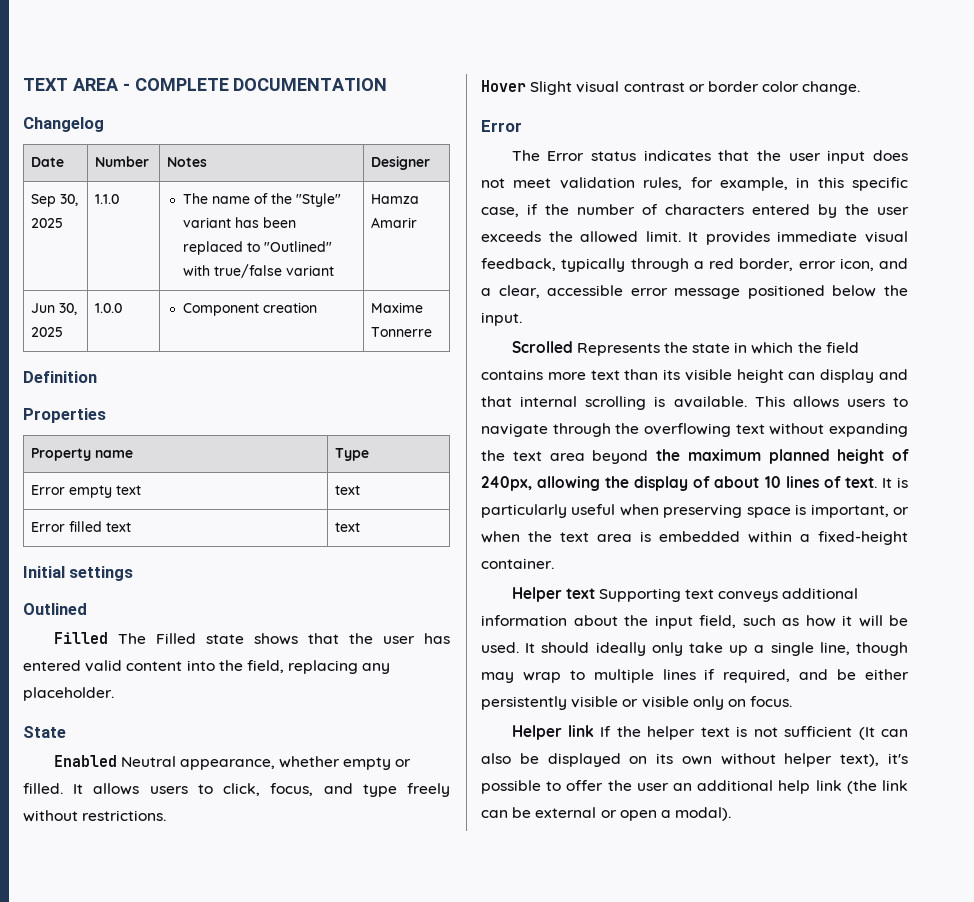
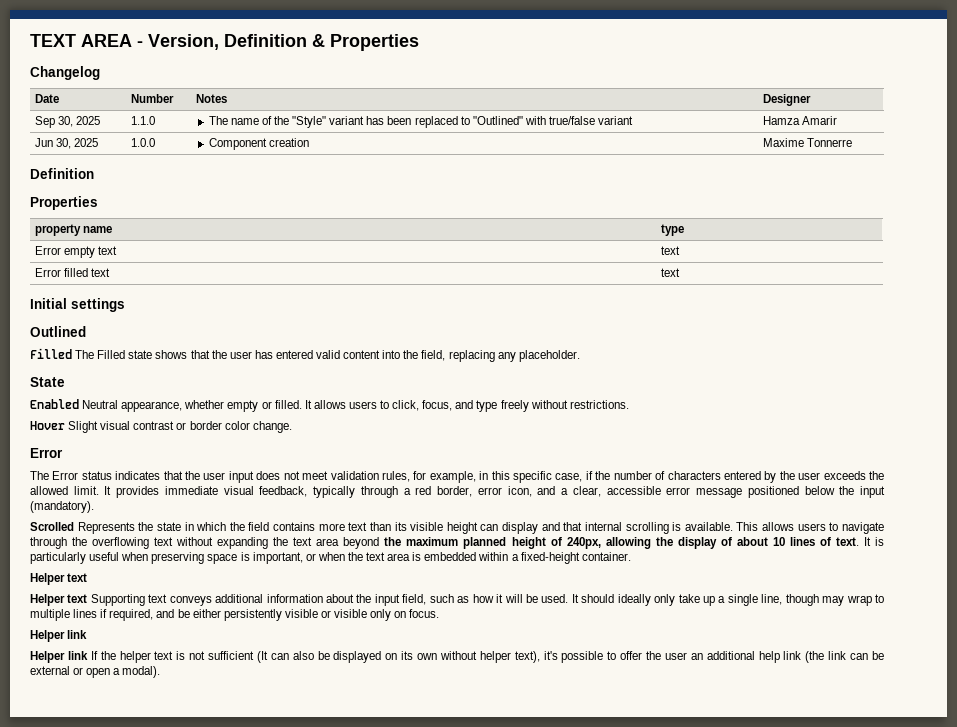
- TEXT AREA - COMPLETE DOCUMENTATION
+ TEXT AREA - Version, Definition & Properties
- Property name | Type
+ property name | type
- It provides immediate visual feedback, typically through a red border, error icon, and a clear, accessible error message positioned below the input.
+ It provides immediate visual feedback, typically through a red border, error icon, and a clear, accessible error message positioned below the input (mandatory).
  It is particularly useful when preserving space is important, or when the text area is embedded within a fixed-height container.
+ Helper text
  It should ideally only take up a single line, though may wrap to multiple lines if required, and be either persistently visible or visible only on focus.
+ Helper link

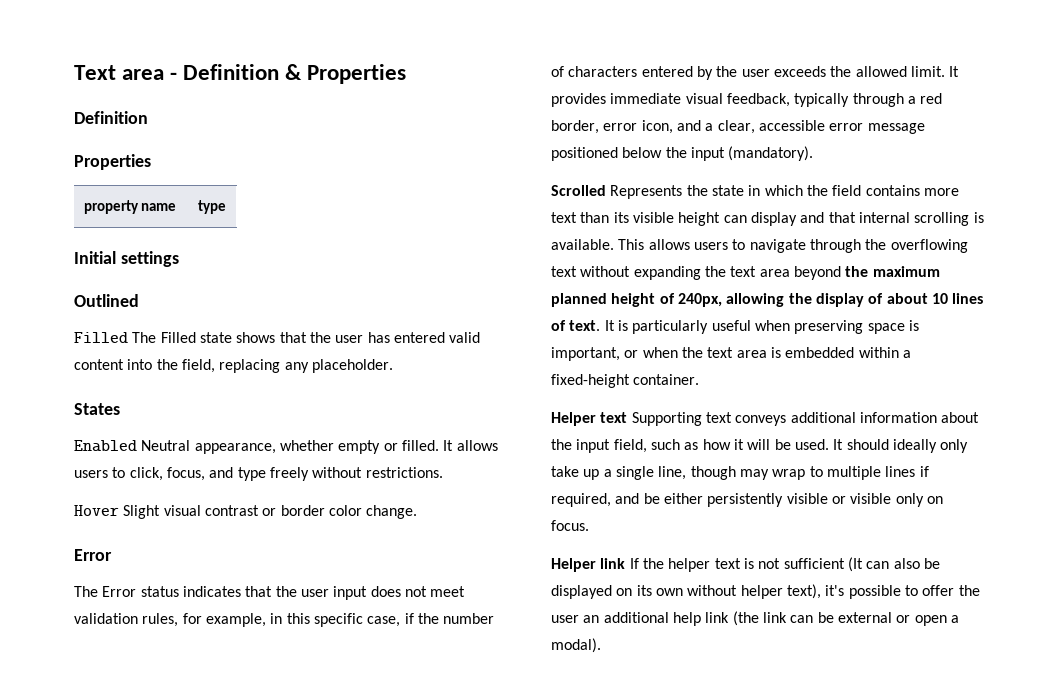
- TEXT AREA - Version, Definition & Properties
+ Text area - Definition & Properties
- Changelog
- Date | Number | Notes | Designer
- Sep 30, 2025 | 1.1.0 | The name of the "Style" variant has been replaced to "Outlined" with true/false variant | Hamza Amarir
- Jun 30, 2025 | 1.0.0 | Component creation | Maxime Tonnerre
- Error empty text | text
- Error filled text | text
- State
+ States
  It is particularly useful when preserving space is important, or when the text area is embedded within a fixed-height container.
- Helper text
  It should ideally only take up a single line, though may wrap to multiple lines if required, and be either persistently visible or visible only on focus.
- Helper link

